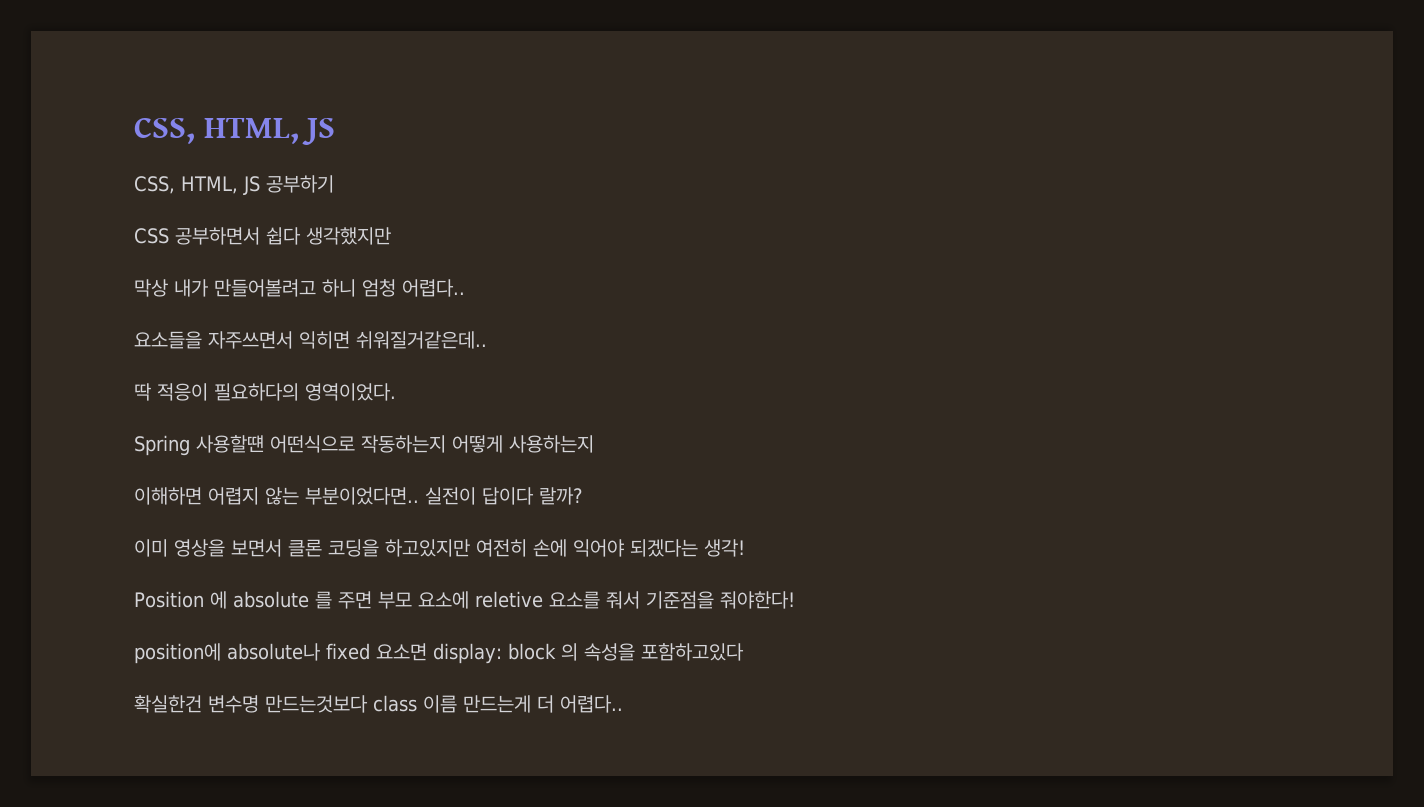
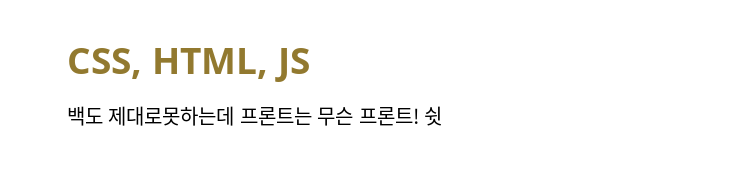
- CSS, HTML, JS 공부하기
- CSS 공부하면서 쉽다 생각했지만
- 막상 내가 만들어볼려고 하니 엄청 어렵다..
- 요소들을 자주쓰면서 익히면 쉬워질거같은데..
- 딱 적응이 필요하다의 영역이었다.
- Spring 사용할떈 어떤식으로 작동하는지 어떻게 사용하는지
- 이해하면 어렵지 않는 부분이었다면.. 실전이 답이다 랄까?
- 이미 영상을 보면서 클론 코딩을 하고있지만 여전히 손에 익어야 되겠다는 생각!
- Position 에 absolute 를 주면 부모 요소에 reletive 요소를 줘서 기준점을 줘야한다!
- position에 absolute나 fixed 요소면 display: block 의 속성을 포함하고있다
- 확실한건 변수명 만드는것보다 class 이름 만드는게 더 어렵다..
+ 백도 제대로못하는데 프론트는 무슨 프론트! 쉿

